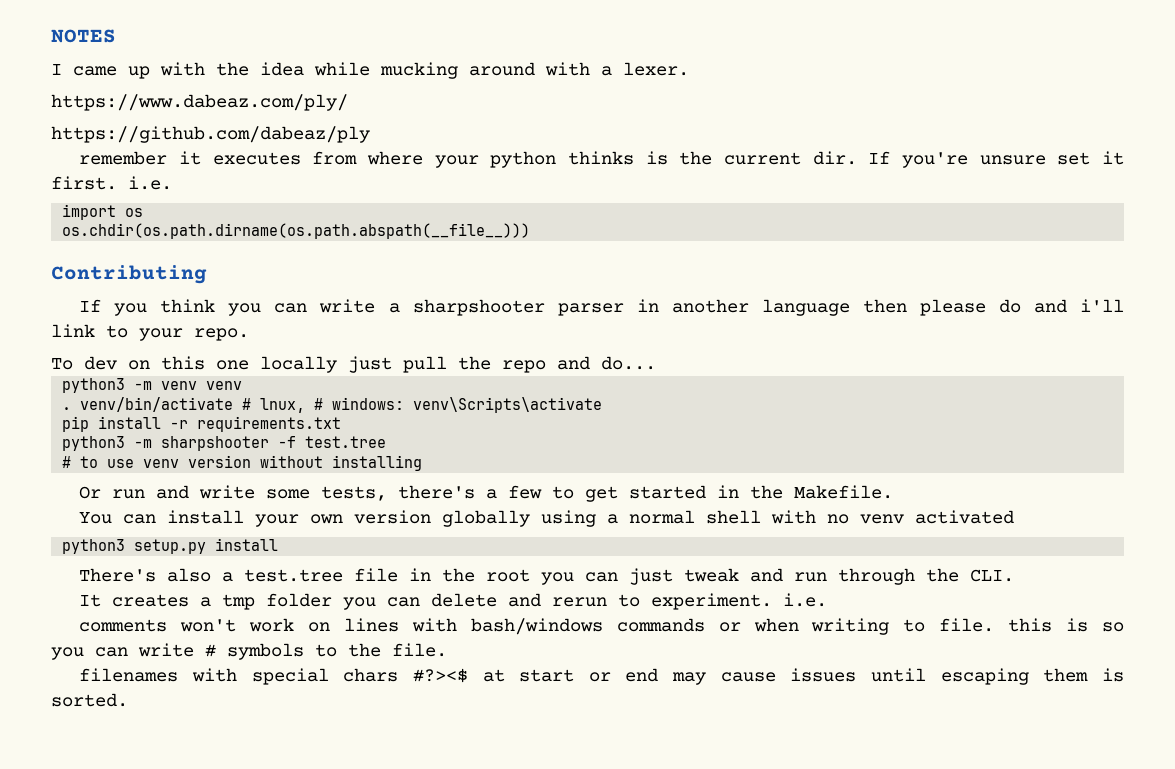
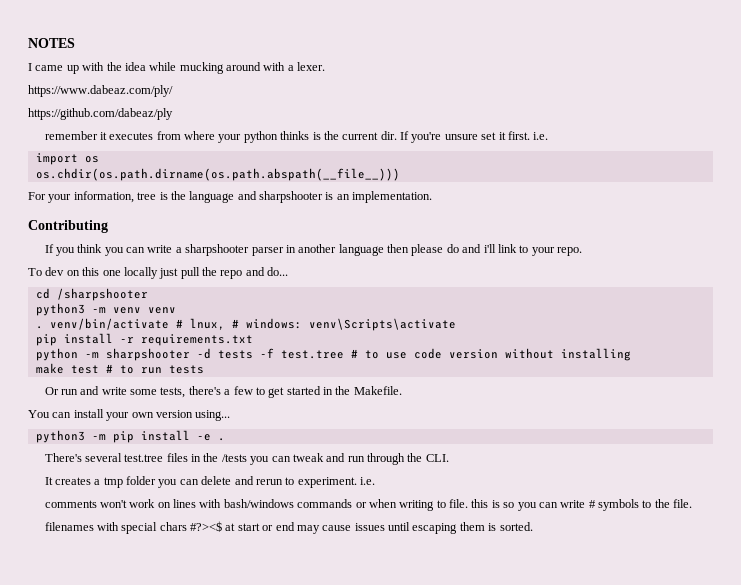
+ For your information, tree is the language and sharpshooter is an implementation.
+ cd /sharpshooter
- python3 -m sharpshooter -f test.tree
- # to use venv version without installing
+ python -m sharpshooter -d tests -f test.tree # to use code version without installing
+ make test # to run tests
- You can install your own version globally using a normal shell with no venv activated
- python3 setup.py install
+ You can install your own version using...
+ python3 -m pip install -e .
- There's also a test.tree file in the root you can just tweak and run through the CLI.
+ There's several test.tree files in the /tests you can tweak and run through the CLI.

